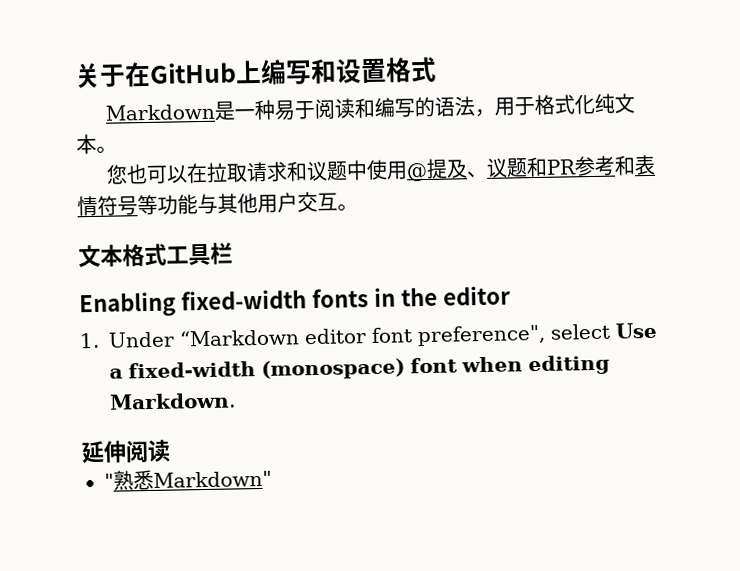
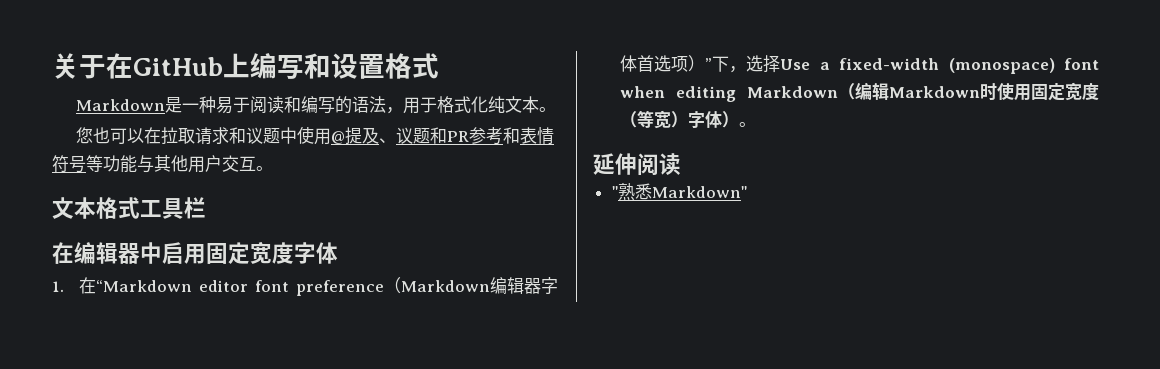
- Enabling fixed-width fonts in the editor
+ 在编辑器中启用固定宽度字体
- 1. Under “Markdown editor font preference", select Use a fixed-width (monospace) font when editing Markdown.
+ 1.在“Markdown editor font preference（Markdown编辑器字体首选项）”下，选择Use a fixed-width (monospace) font when editing Markdown（编辑Markdown时使用固定宽度（等宽）字体）。

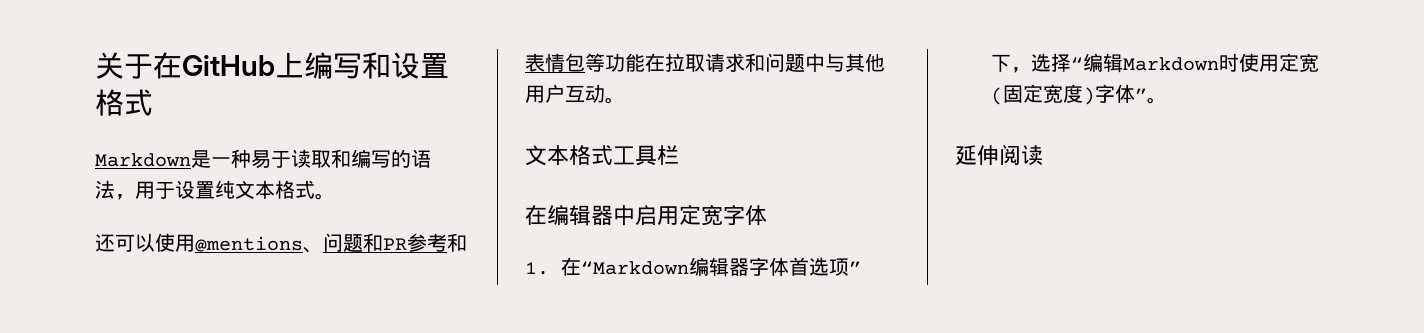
- Markdown是一种易于阅读和编写的语法，用于格式化纯文本。
- 您也可以在拉取请求和议题中使用@提及、议题和PR参考和表情符号等功能与其他用户交互。
+ Markdown是一种易于读取和编写的语法，用于设置纯文本格式。
+ 还可以使用@mentions、问题和PR参考和表情包等功能在拉取请求和问题中与其他用户互动。
- 在编辑器中启用固定宽度字体
+ 在编辑器中启用定宽字体
- 1.在“Markdown editor font preference（Markdown编辑器字体首选项）”下，选择Use a fixed-width (monospace) font when editing Markdown（编辑Markdown时使用固定宽度（等宽）字体）。
+ 1.在“Markdown编辑器字体首选项”下，选择“编辑Markdown时使用定宽(固定宽度)字体”。
- "熟悉Markdown"

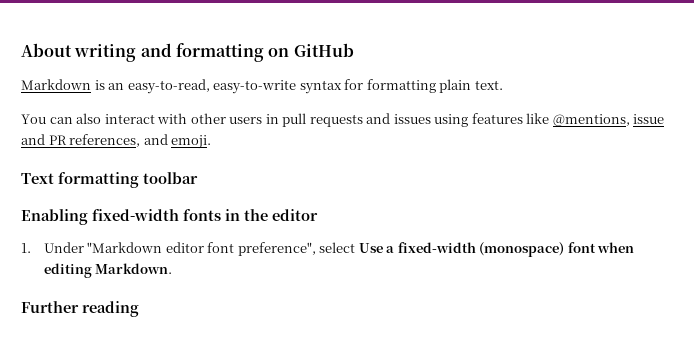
- 关于在GitHub上编写和设置格式
- Markdown是一种易于读取和编写的语法，用于设置纯文本格式。
- 还可以使用@mentions、问题和PR参考和表情包等功能在拉取请求和问题中与其他用户互动。
- 文本格式工具栏
- 在编辑器中启用定宽字体
- 1.在“Markdown编辑器字体首选项”下，选择“编辑Markdown时使用定宽(固定宽度)字体”。
- 延伸阅读
+ About writing and formatting on GitHub
+ Markdown is an easy-to-read, easy-to-write syntax for formatting plain text.
+ You can also interact with other users in pull requests and issues using features like @mentions, issue and PR references, and emoji.
+ Text formatting toolbar
+ Enabling fixed-width fonts in the editor
+ 1. Under "Markdown editor font preference", select Use a fixed-width (monospace) font when editing Markdown.
+ Further reading

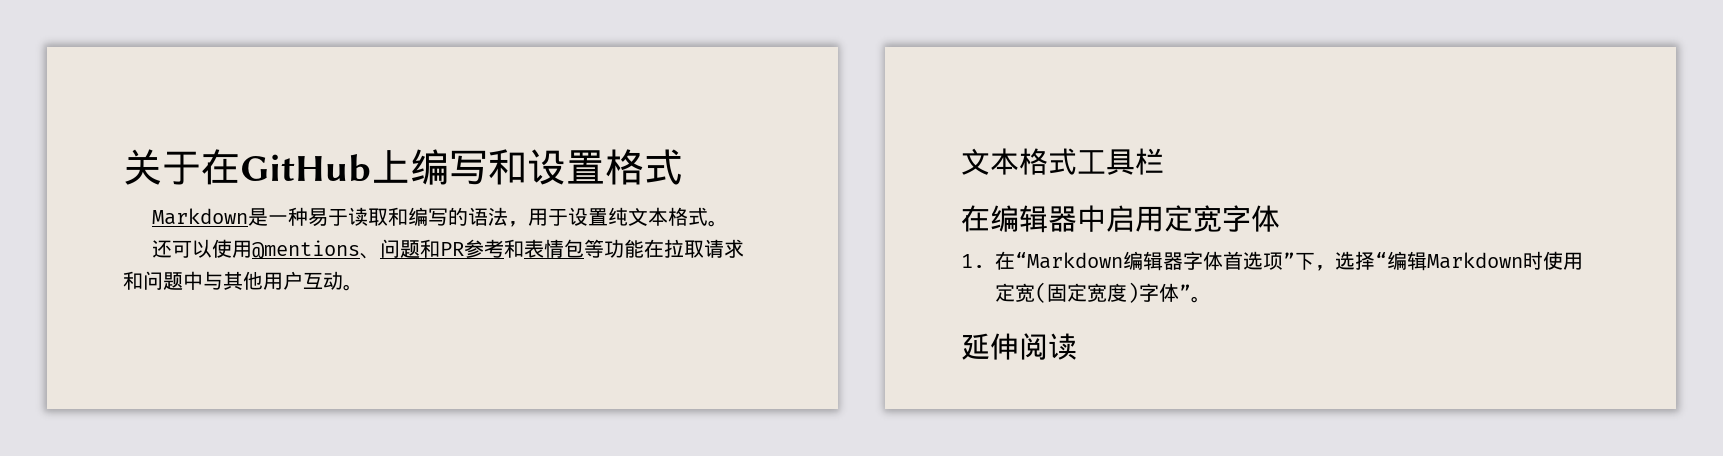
- About writing and formatting on GitHub
- Markdown is an easy-to-read, easy-to-write syntax for formatting plain text.
- You can also interact with other users in pull requests and issues using features like @mentions, issue and PR references, and emoji.
- Text formatting toolbar
- Enabling fixed-width fonts in the editor
- 1. Under "Markdown editor font preference", select Use a fixed-width (monospace) font when editing Markdown.
- Further reading
+ 关于在GitHub上编写和设置格式
+ Markdown是一种易于读取和编写的语法，用于设置纯文本格式。
+ 还可以使用@mentions、问题和PR参考和表情包等功能在拉取请求和问题中与其他用户互动。
+ 文本格式工具栏
+ 在编辑器中启用定宽字体
+ 1.在“Markdown编辑器字体首选项”下，选择“编辑Markdown时使用定宽(固定宽度)字体”。
+ 延伸阅读

